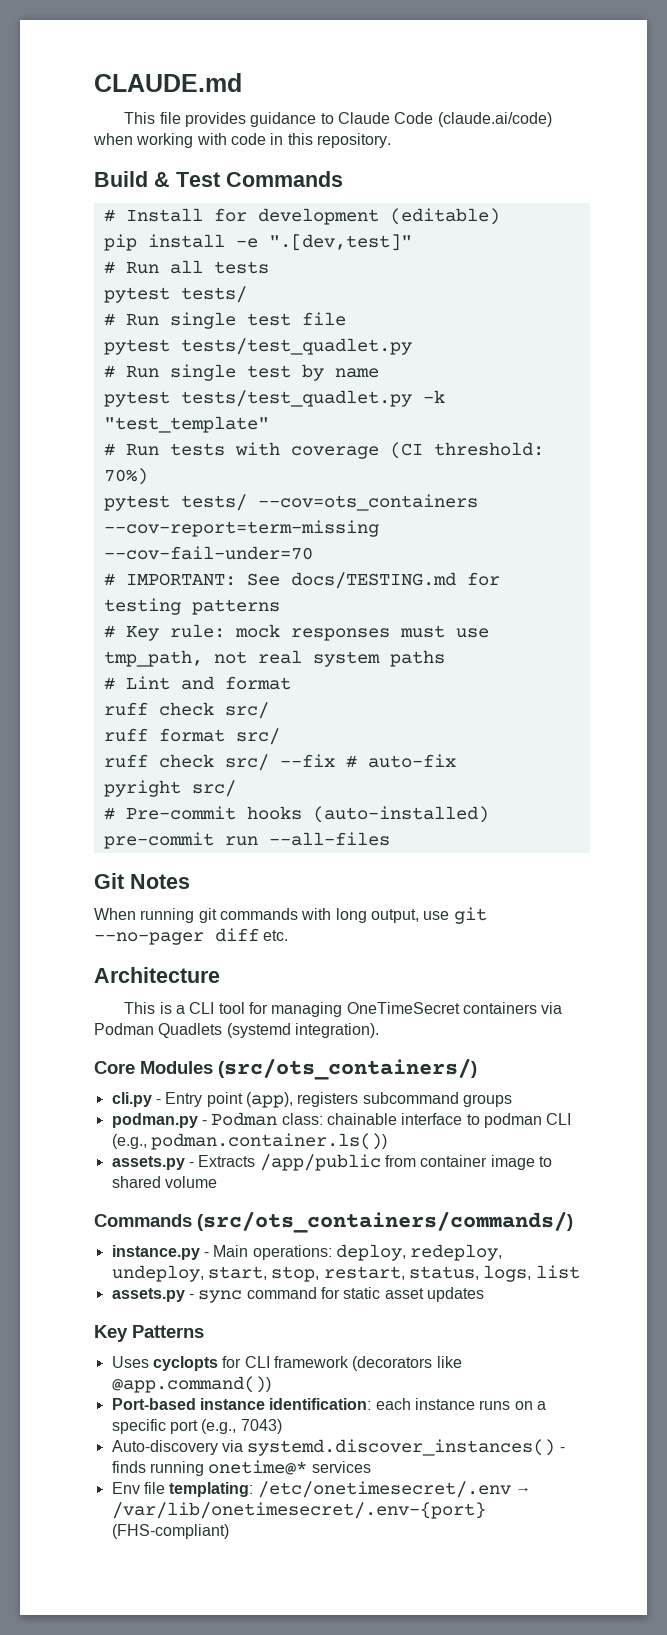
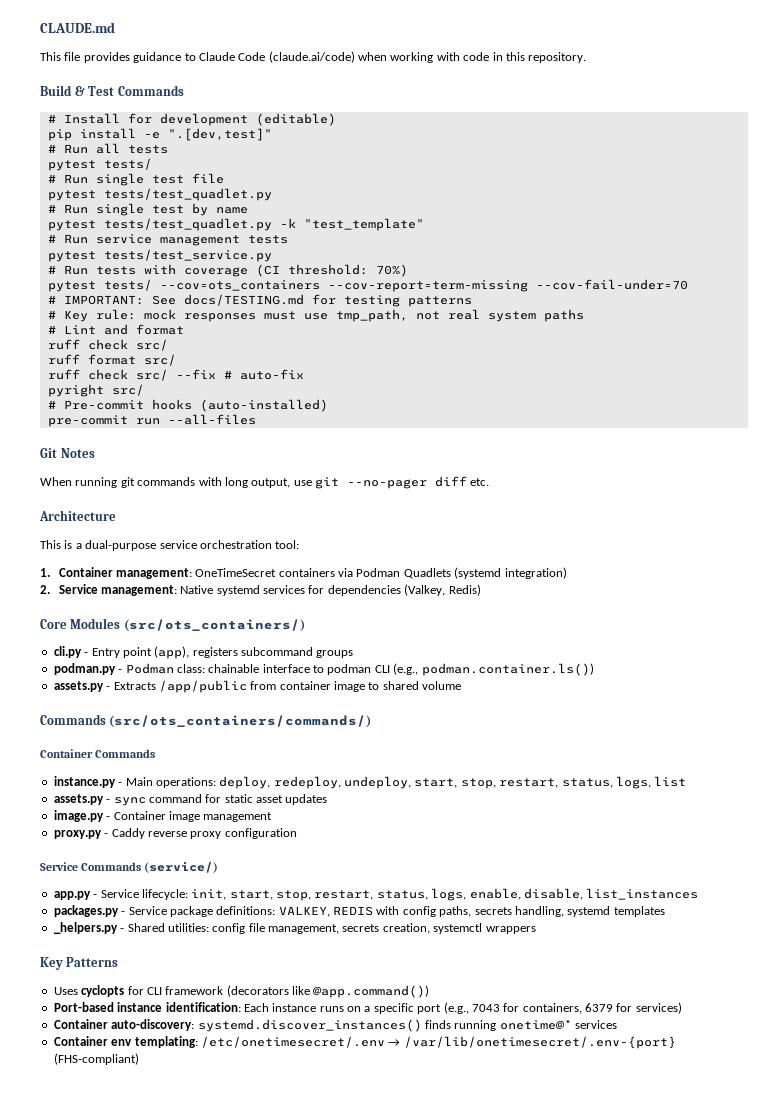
+ # Run service management tests
+ pytest tests/test_service.py
- This is a CLI tool for managing OneTimeSecret containers via Podman Quadlets (systemd integration).
+ This is a dual-purpose service orchestration tool:
+ 1. Container management: OneTimeSecret containers via Podman Quadlets (systemd integration)
+ 2. Service management: Native systemd services for dependencies (Valkey, Redis)
+ Container Commands
+ image.py - Container image management
+ proxy.py - Caddy reverse proxy configuration
+ Service Commands (service/)
+ app.py - Service lifecycle: init, start, stop, restart, status, logs, enable, disable, list_instances
+ packages.py - Service package definitions: VALKEY, REDIS with config paths, secrets handling, systemd templates
+ _helpers.py - Shared utilities: config file management, secrets creation, systemctl wrappers
- Port-based instance identification: each instance runs on a specific port (e.g., 7043)
- Auto-discovery via systemd.discover_instances() - finds running onetime@* services
+ Port-based instance identification: Each instance runs on a specific port (e.g., 7043 for containers, 6379 for services)
+ Container auto-discovery: systemd.discover_instances() finds running onetime@* services
- Env file templating: /etc/onetimesecret/.env → /var/lib/onetimesecret/.env-{port} (FHS-compliant)
+ Container env templating: /etc/onetimesecret/.env → /var/lib/onetimesecret/.env-{port} (FHS-compliant)

